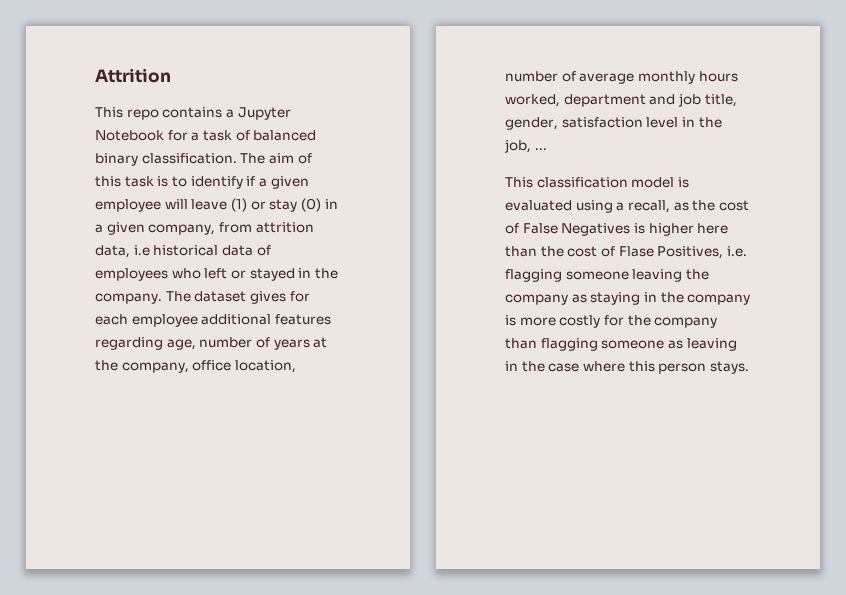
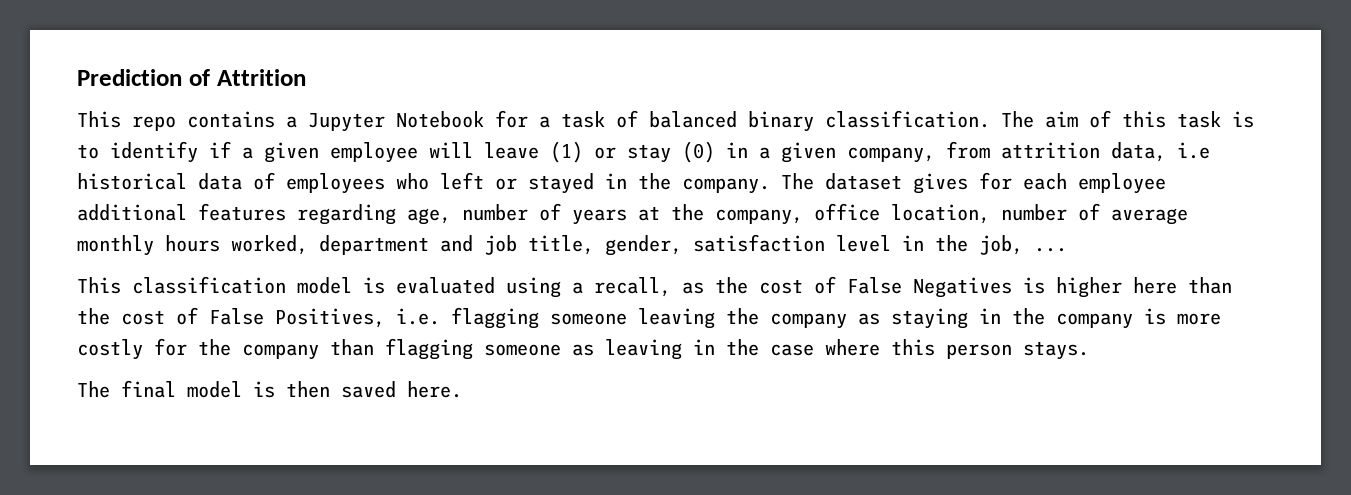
- Attrition
+ Prediction of Attrition
- This classification model is evaluated using a recall, as the cost of False Negatives is higher here than the cost of Flase Positives, i.e. flagging someone leaving the company as staying in the company is more costly for the company than flagging someone as leaving in the case where this person stays.
+ This classification model is evaluated using a recall, as the cost of False Negatives is higher here than the cost of False Positives, i.e. flagging someone leaving the company as staying in the company is more costly for the company than flagging someone as leaving in the case where this person stays.
+ The final model is then saved here.

